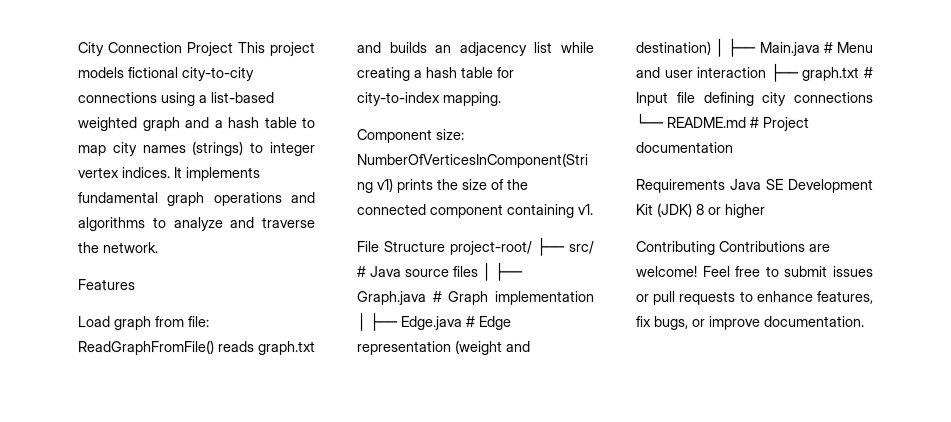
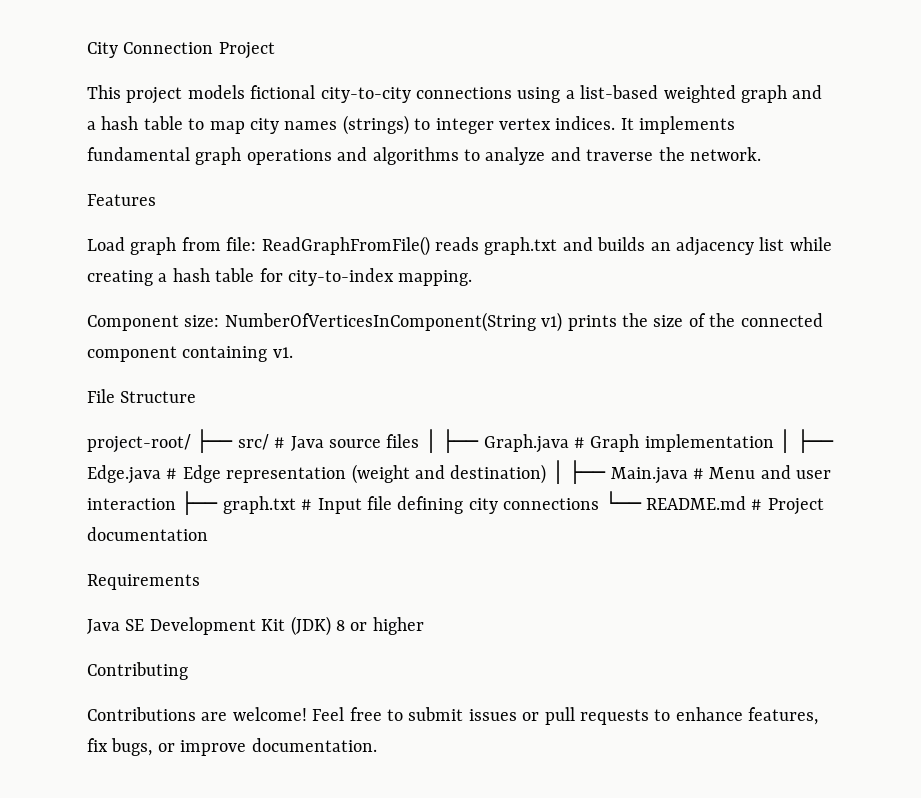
- City Connection Project This project models fictional city-to-city connections using a list-based weighted graph and a hash table to map city names (strings) to integer vertex indices.
+ City Connection Project
+ This project models fictional city-to-city connections using a list-based weighted graph and a hash table to map city names (strings) to integer vertex indices.
- File Structure project-root/ ├── src/ # Java source files │ ├── Graph.java # Graph implementation │ ├── Edge.java # Edge representation (weight and destination) │ ├── Main.java # Menu and user interaction ├── graph.txt # Input file defining city connections └── README.md # Project documentation
+ File Structure
+ project-root/ ├── src/ # Java source files │ ├── Graph.java # Graph implementation │ ├── Edge.java # Edge representation (weight and destination) │ ├── Main.java # Menu and user interaction ├── graph.txt # Input file defining city connections └── README.md # Project documentation
- Requirements Java SE Development Kit (JDK) 8 or higher
+ Requirements
+ Java SE Development Kit (JDK) 8 or higher
- Contributing Contributions are welcome!
+ Contributing
+ Contributions are welcome!

